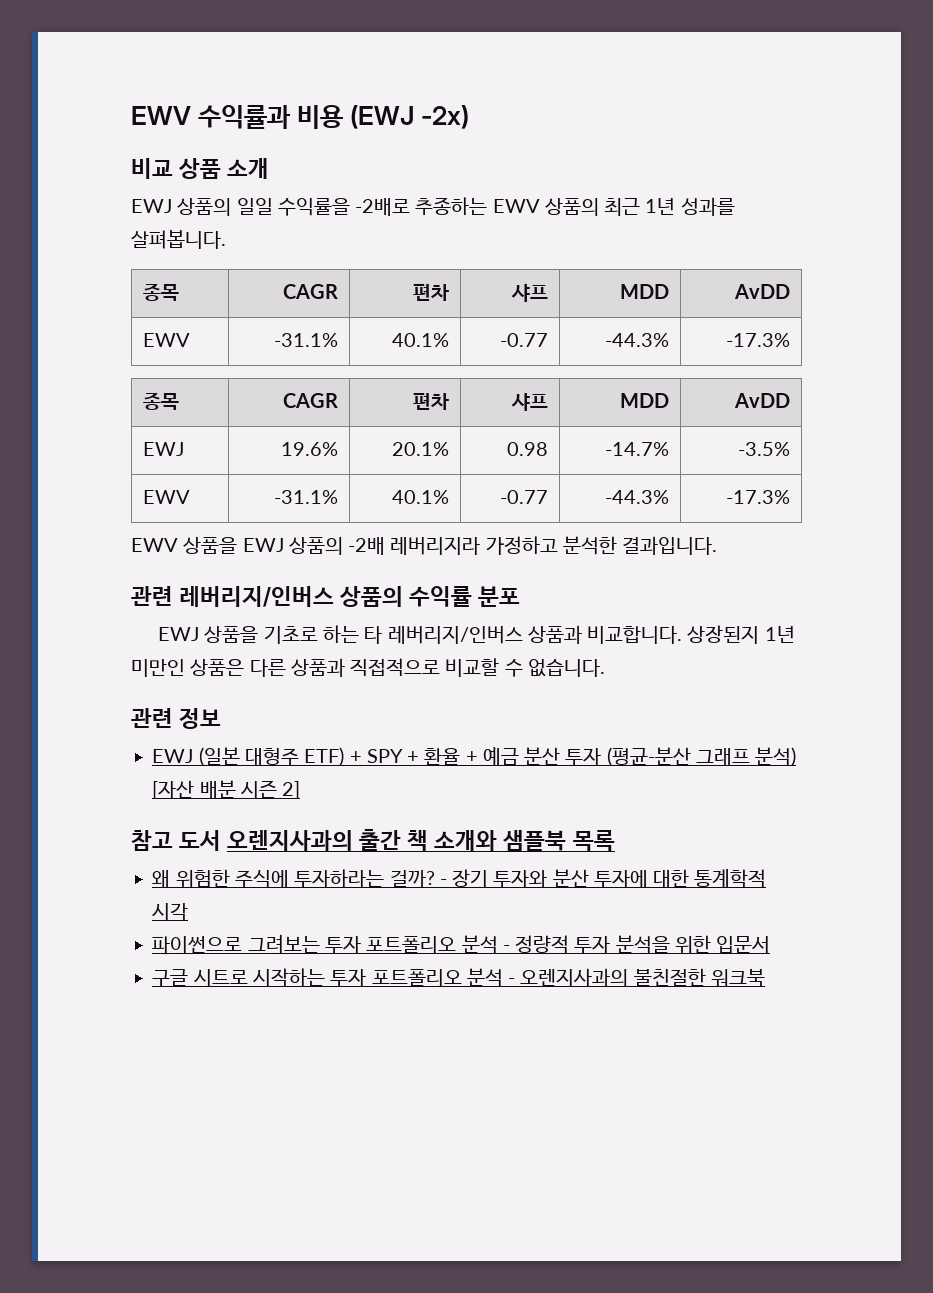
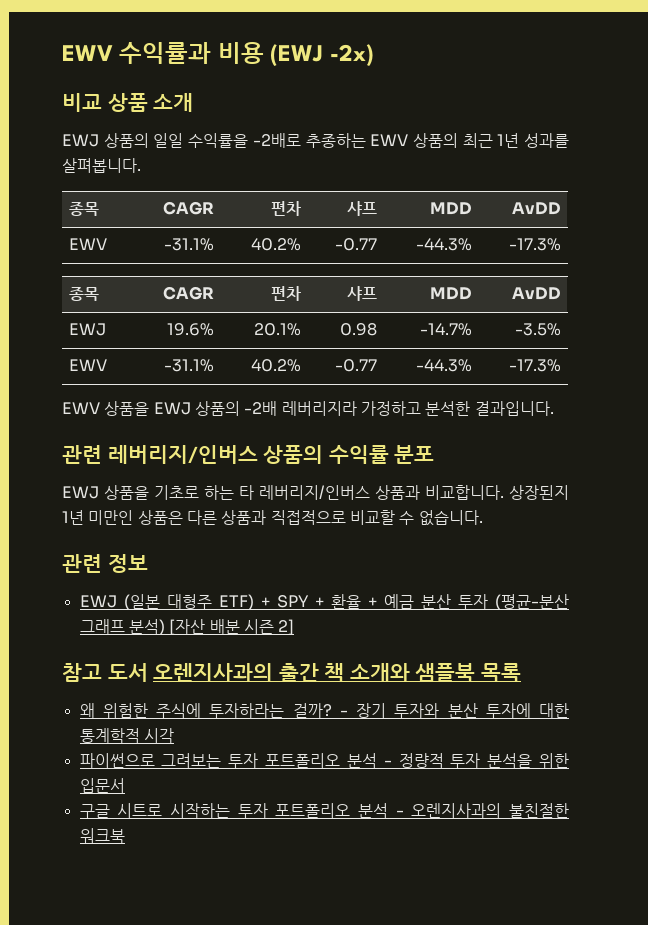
  EWJ 상품의 일일 수익률을 -2배로 추종하는 EWV 상품의 최근 1년 성과를 살펴봅니다.
  종목 | CAGR | 편차 | 샤프 | MDD | AvDD
- EWV | -31.1% | 40.1% | -0.77 | -44.3% | -17.3%
+ EWV | -31.1% | 40.2% | -0.77 | -44.3% | -17.3%
  EWJ | 19.6% | 20.1% | 0.98 | -14.7% | -3.5%
- EWV | -31.1% | 40.1% | -0.77 | -44.3% | -17.3%
+ EWV | -31.1% | 40.2% | -0.77 | -44.3% | -17.3%

